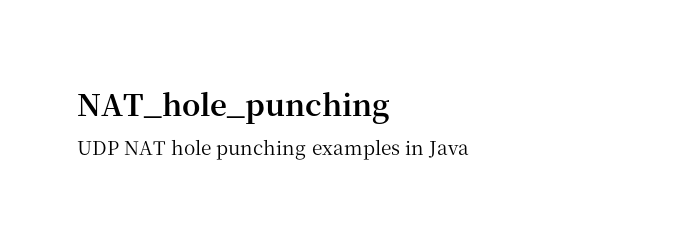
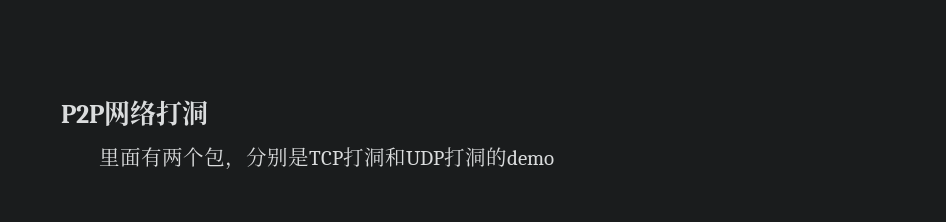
- NAT_hole_punching
- UDP NAT hole punching examples in Java
+ P2P网络打洞
+ 里面有两个包，分别是TCP打洞和UDP打洞的demo

